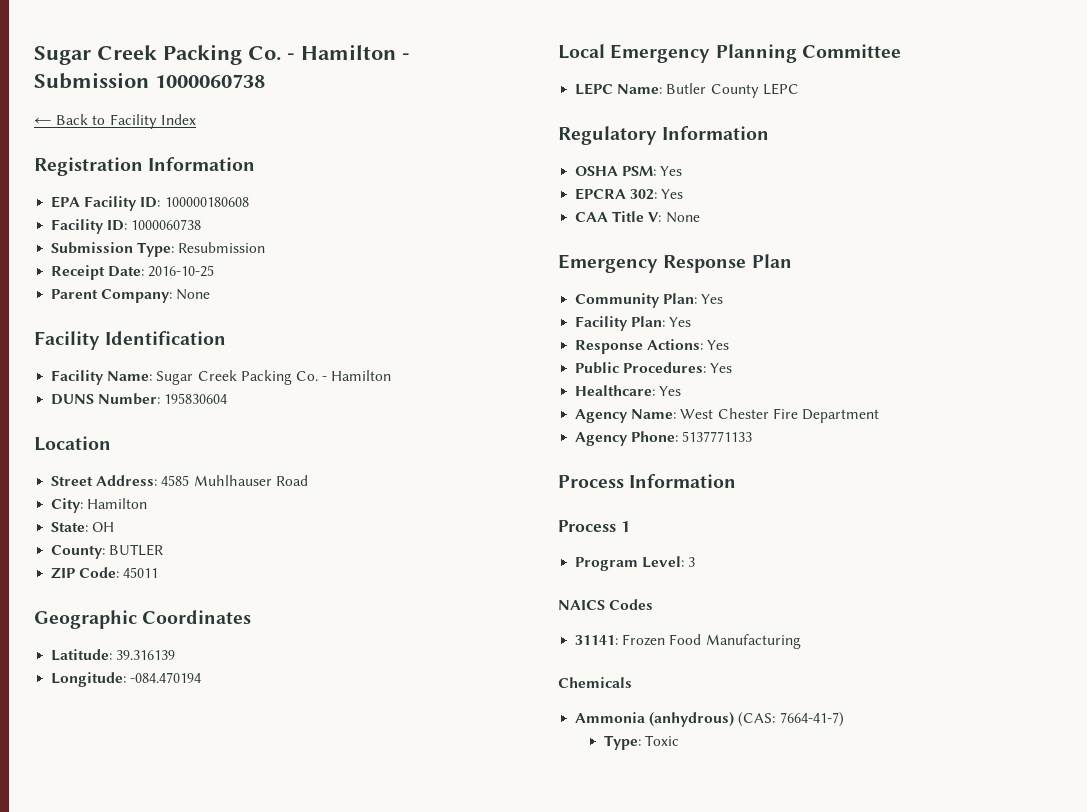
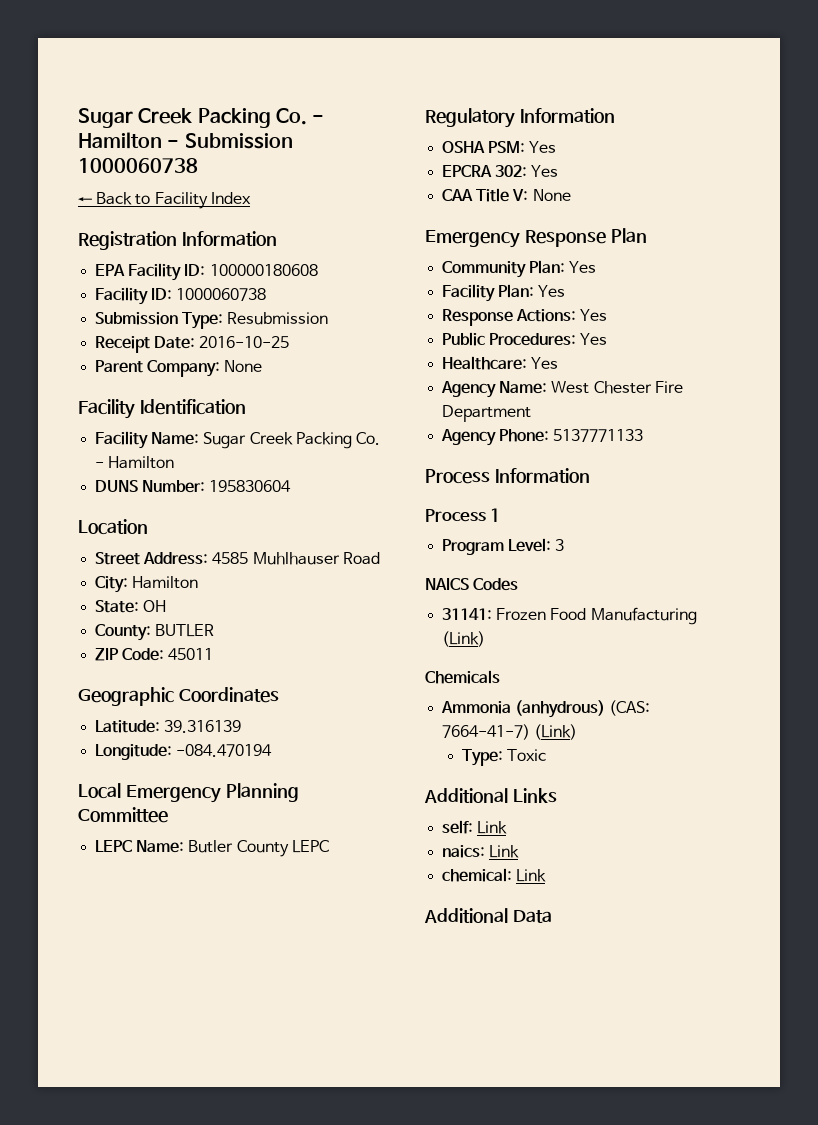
- 31141: Frozen Food Manufacturing
+ 31141: Frozen Food Manufacturing (Link)
- Ammonia (anhydrous) (CAS: 7664-41-7)
+ Ammonia (anhydrous) (CAS: 7664-41-7) (Link)
+ Additional Links
+ self: Link
+ naics: Link
+ chemical: Link
+ Additional Data

